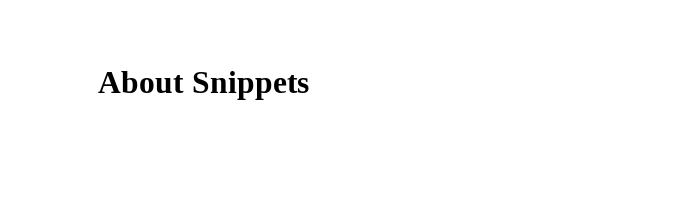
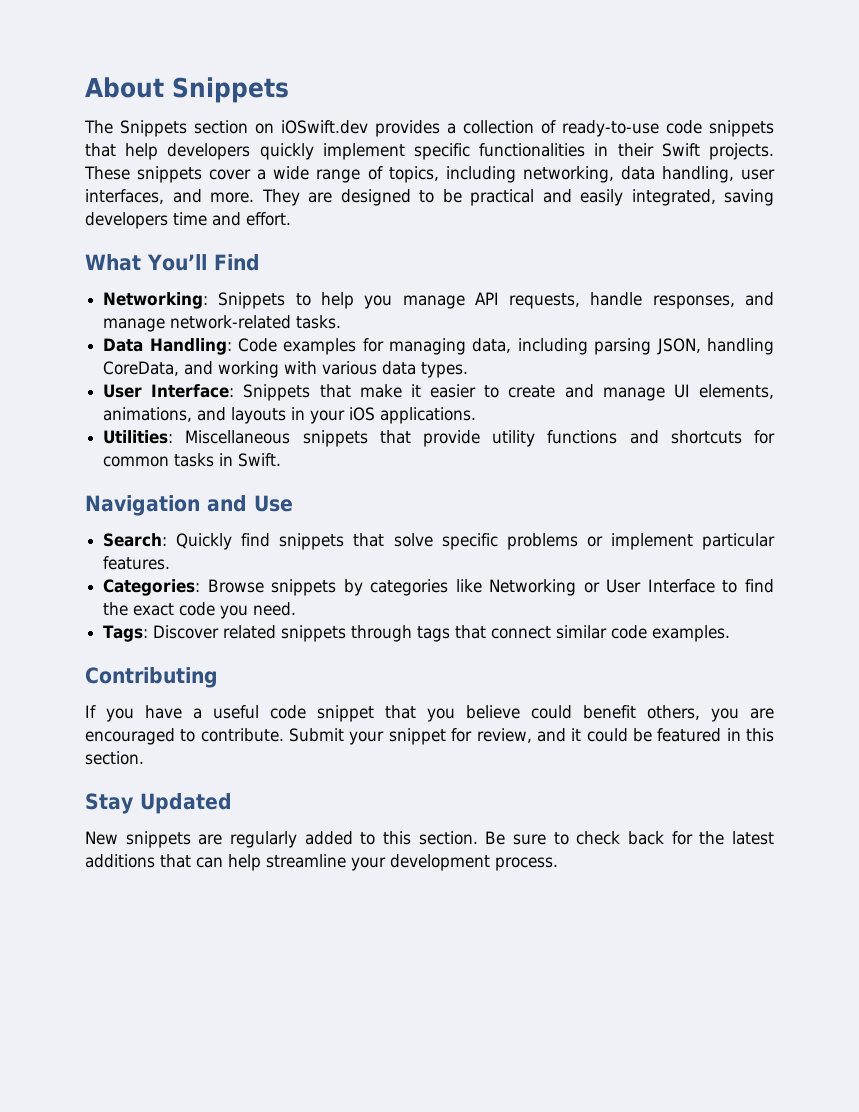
+ The Snippets section on iOSwift.dev provides a collection of ready-to-use code snippets that help developers quickly implement specific functionalities in their Swift projects. These snippets cover a wide range of topics, including networking, data handling, user interfaces, and more. They are designed to be practical and easily integrated, saving developers time and effort.
+ What You’ll Find
+ Networking: Snippets to help you manage API requests, handle responses, and manage network-related tasks.
+ Data Handling: Code examples for managing data, including parsing JSON, handling CoreData, and working with various data types.
+ User Interface: Snippets that make it easier to create and manage UI elements, animations, and layouts in your iOS applications.
+ Utilities: Miscellaneous snippets that provide utility functions and shortcuts for common tasks in Swift.
+ Navigation and Use
+ Search: Quickly find snippets that solve specific problems or implement particular features.
+ Categories: Browse snippets by categories like Networking or User Interface to find the exact code you need.
+ Tags: Discover related snippets through tags that connect similar code examples.
+ Contributing
+ If you have a useful code snippet that you believe could benefit others, you are encouraged to contribute. Submit your snippet for review, and it could be featured in this section.
+ Stay Updated
+ New snippets are regularly added to this section. Be sure to check back for the latest additions that can help streamline your development process.

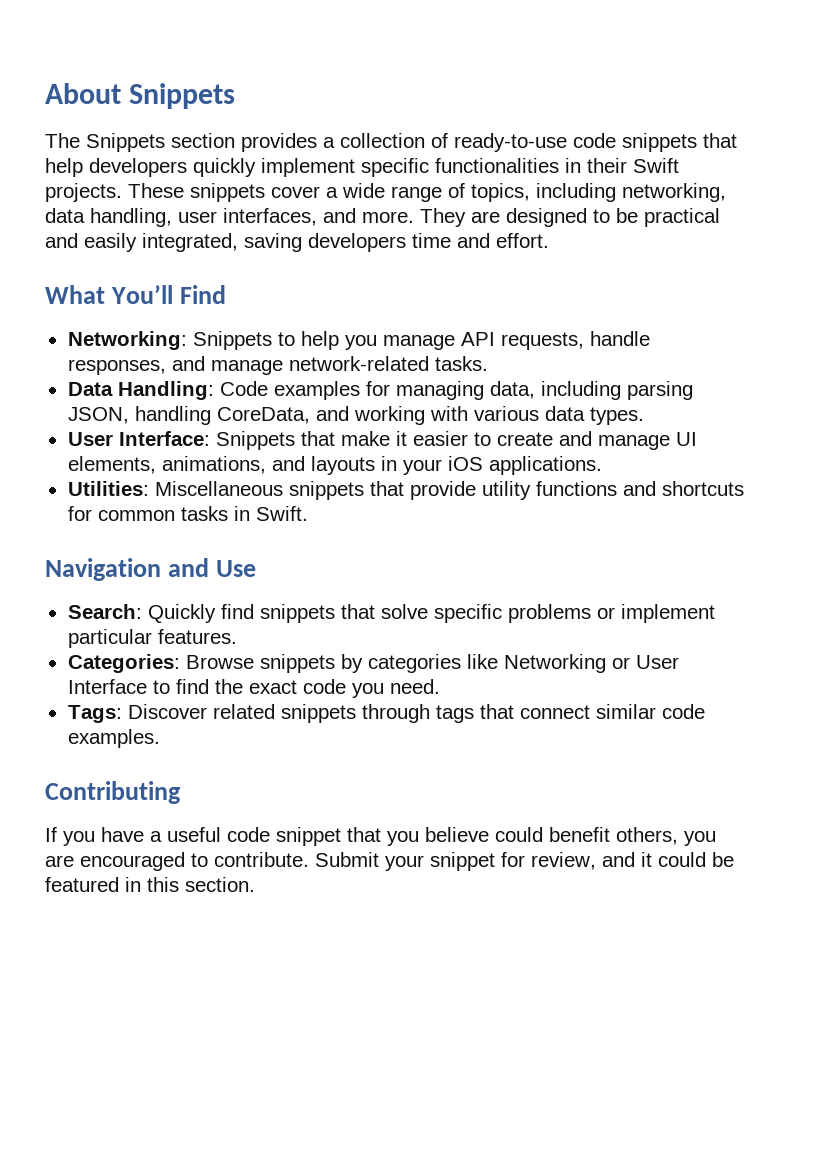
- The Snippets section on iOSwift.dev provides a collection of ready-to-use code snippets that help developers quickly implement specific functionalities in their Swift projects.
+ The Snippets section provides a collection of ready-to-use code snippets that help developers quickly implement specific functionalities in their Swift projects.
- Stay Updated
- New snippets are regularly added to this section. Be sure to check back for the latest additions that can help streamline your development process.

